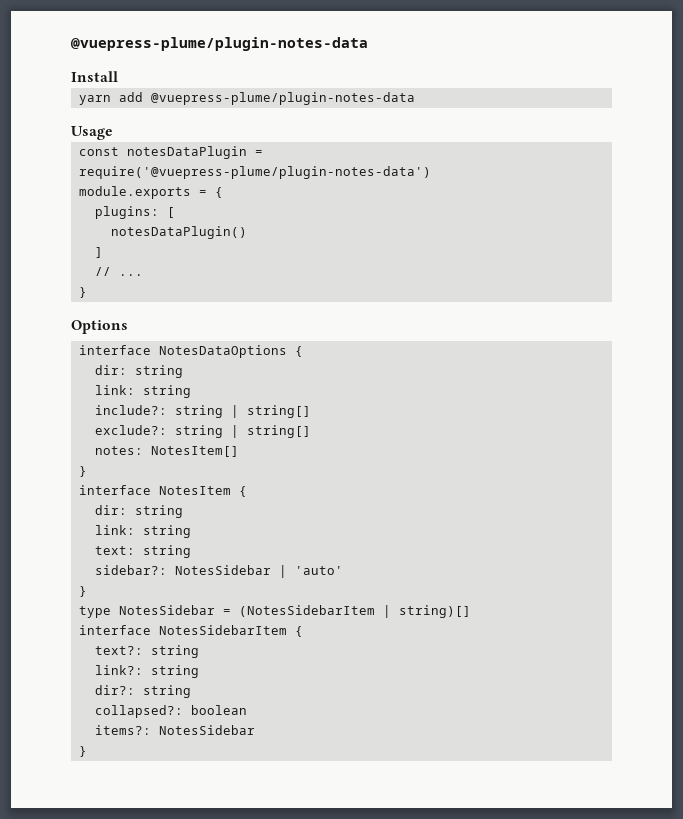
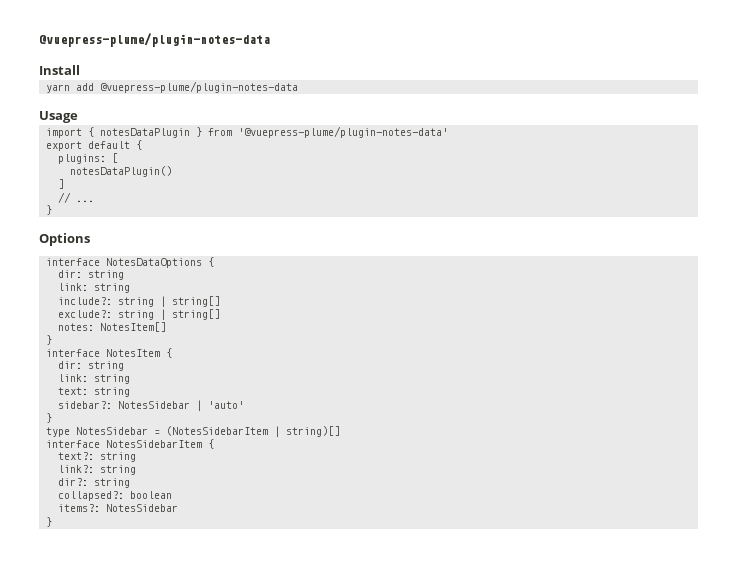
- const notesDataPlugin = require('@vuepress-plume/plugin-notes-data')
- module.exports = {
+ import { notesDataPlugin } from '@vuepress-plume/plugin-notes-data'
+ export default {

